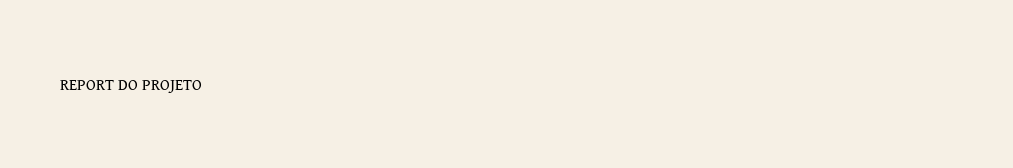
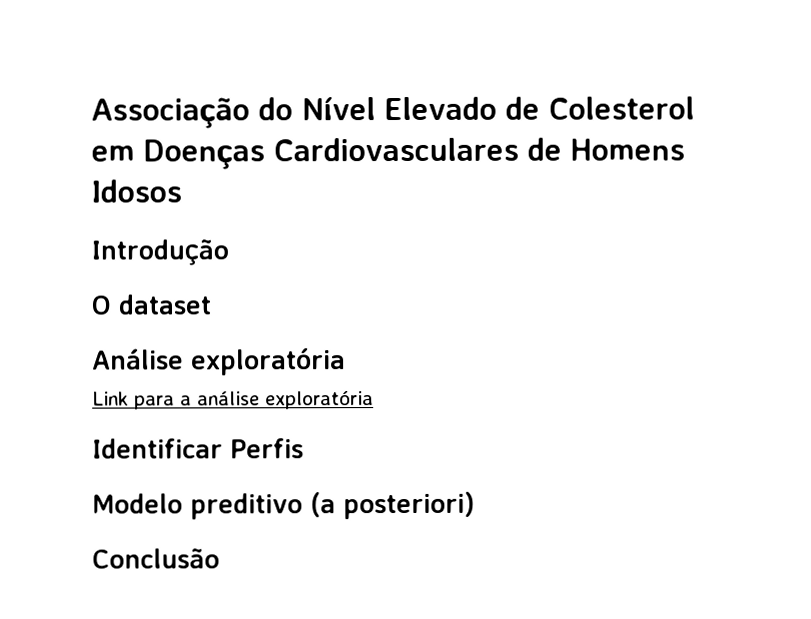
- REPORT DO PROJETO
+ Associação do Nível Elevado de Colesterol em Doenças Cardiovasculares de Homens Idosos
+ Introdução
+ O dataset
+ Análise exploratória
+ Link para a análise exploratória
+ Identificar Perfis
+ Modelo preditivo (a posteriori)
+ Conclusão

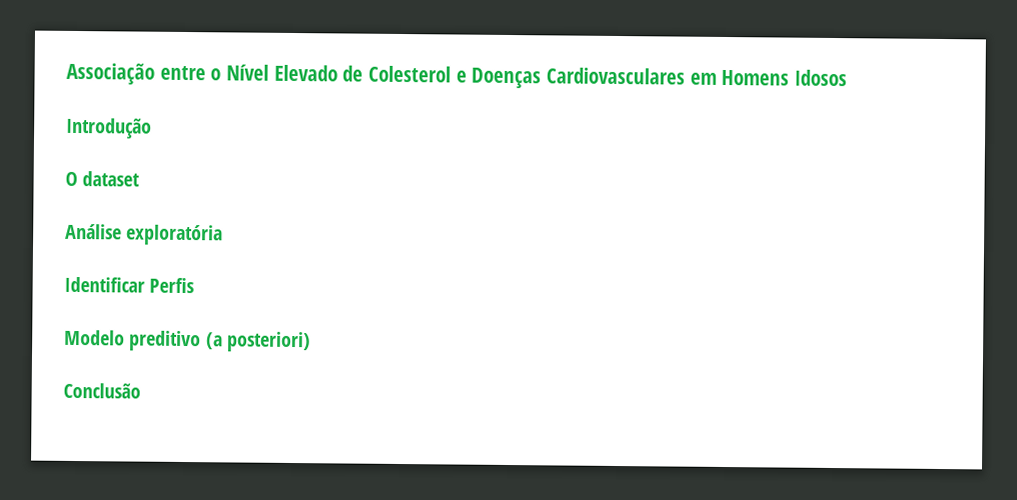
- Associação do Nível Elevado de Colesterol em Doenças Cardiovasculares de Homens Idosos
+ Associação entre o Nível Elevado de Colesterol e Doenças Cardiovasculares em Homens Idosos
- Link para a análise exploratória

